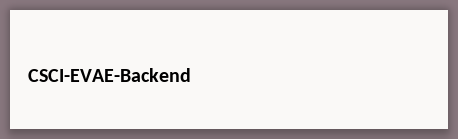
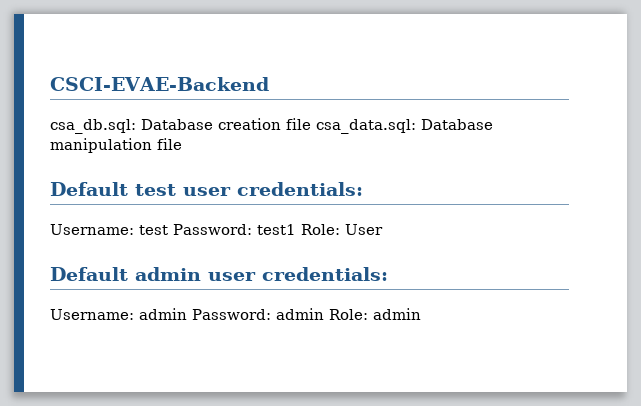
+ csa_db.sql: Database creation file csa_data.sql: Database manipulation file
+ Default test user credentials:
+ Username: test Password: test1 Role: User
+ Default admin user credentials:
+ Username: admin Password: admin Role: admin

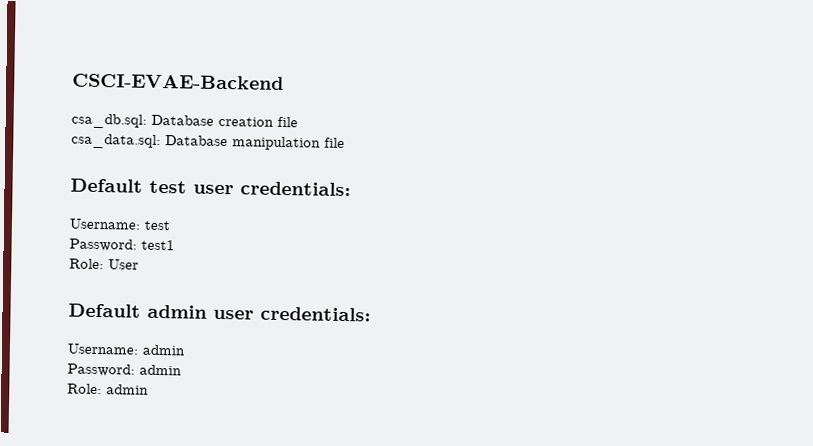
- csa_db.sql: Database creation file csa_data.sql: Database manipulation file
+ csa_db.sql: Database creation file
+ csa_data.sql: Database manipulation file
- Username: test Password: test1 Role: User
+ Username: test
+ Password: test1
+ Role: User
- Username: admin Password: admin Role: admin
+ Username: admin
+ Password: admin
+ Role: admin

